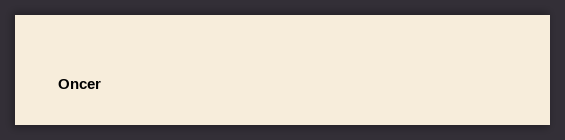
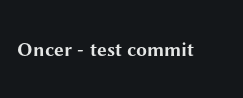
- Oncer
+ Oncer - test commit

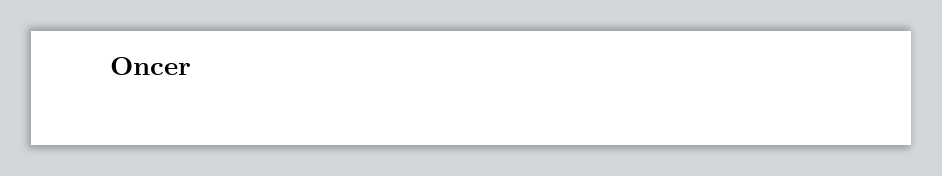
- Oncer - test commit
+ Oncer

